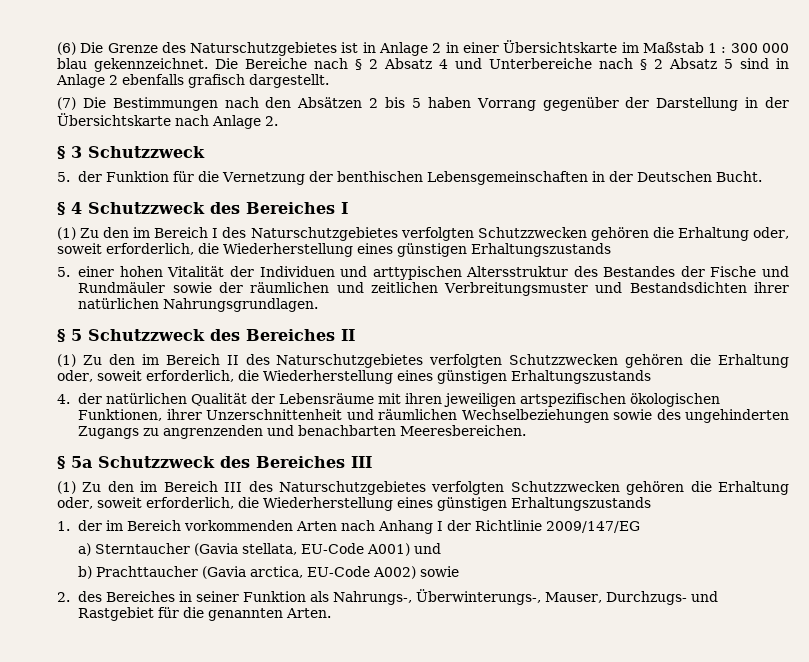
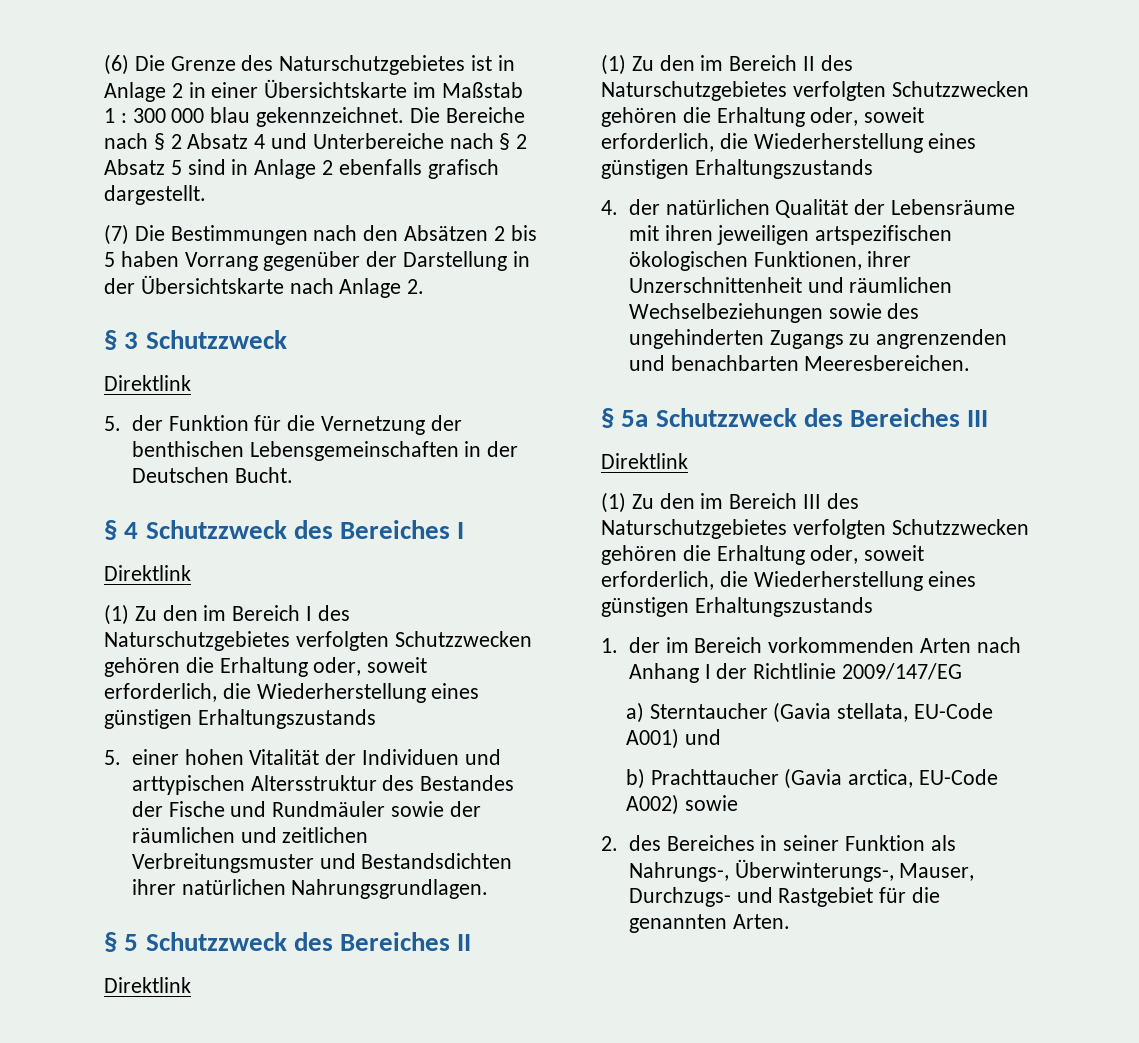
  § 3 Schutzzweck
+ Direktlink
  § 4 Schutzzweck des Bereiches I
+ Direktlink
  § 5 Schutzzweck des Bereiches II
+ Direktlink
  § 5a Schutzzweck des Bereiches III
+ Direktlink

